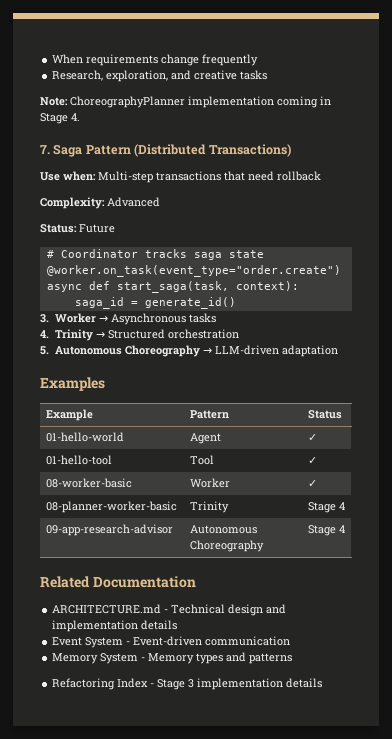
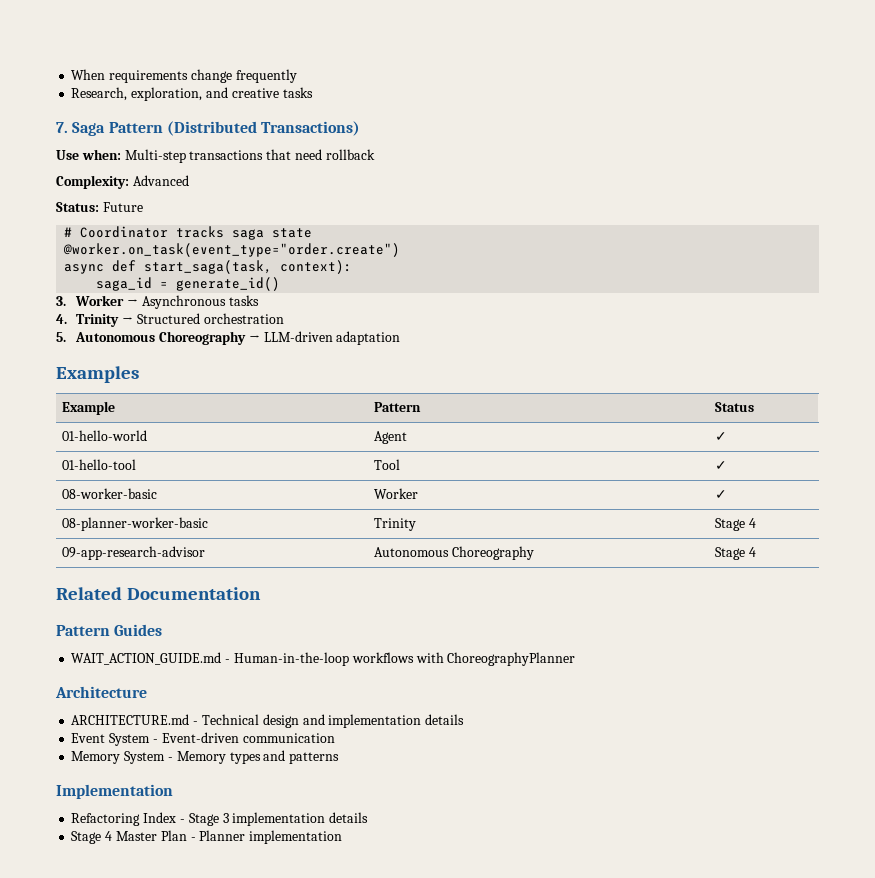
- Note: ChoreographyPlanner implementation coming in Stage 4.
+ Pattern Guides
+ WAIT_ACTION_GUIDE.md - Human-in-the-loop workflows with ChoreographyPlanner
+ Architecture
+ Implementation
+ Stage 4 Master Plan - Planner implementation

